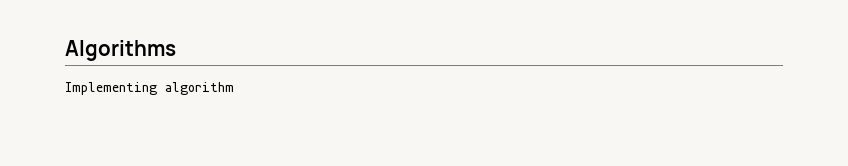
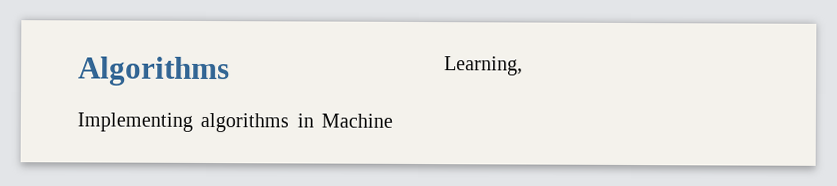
- Implementing algorithm
+ Implementing algorithms in Machine Learning,

